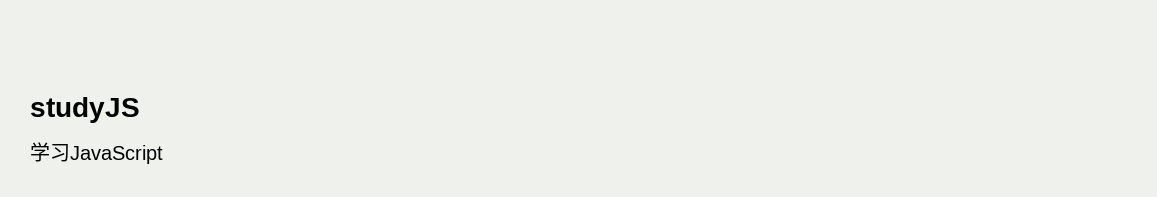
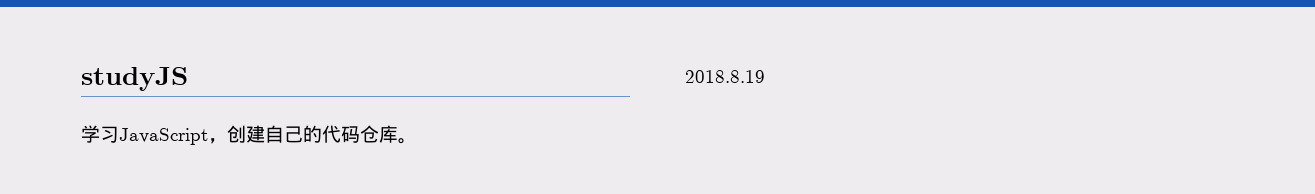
- 学习JavaScript
+ 学习JavaScript，创建自己的代码仓库。
+ 2018.8.19

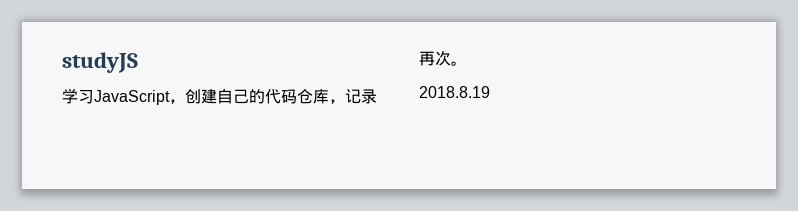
- 学习JavaScript，创建自己的代码仓库。
+ 学习JavaScript，创建自己的代码仓库，记录再次。

